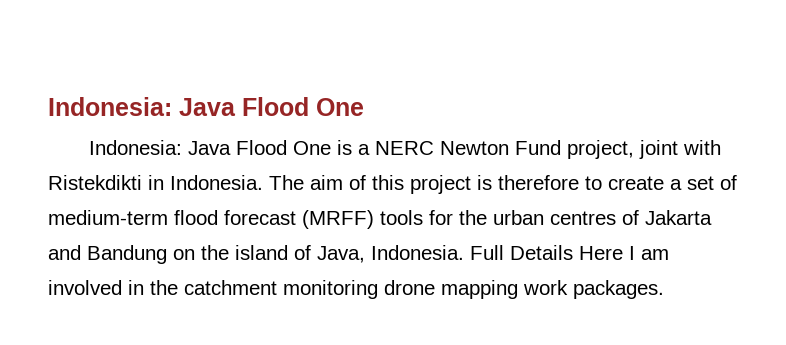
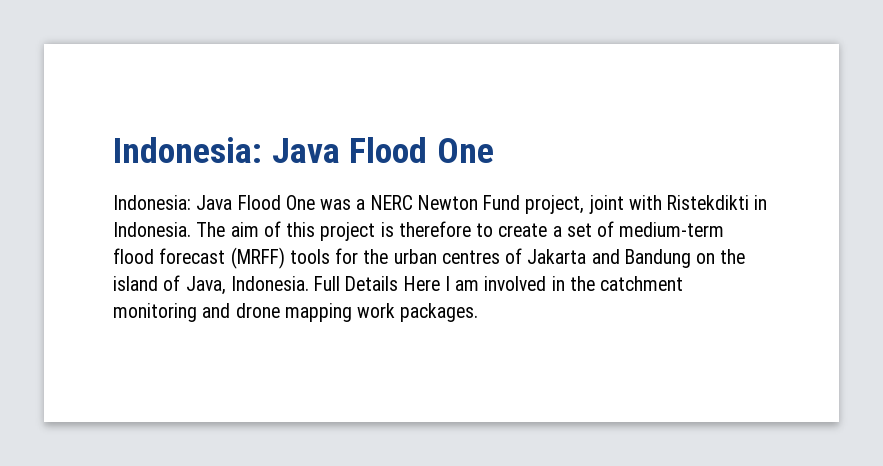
- Indonesia: Java Flood One is a NERC Newton Fund project, joint with Ristekdikti in Indonesia.
+ Indonesia: Java Flood One was a NERC Newton Fund project, joint with Ristekdikti in Indonesia.
- Full Details Here I am involved in the catchment monitoring drone mapping work packages.
+ Full Details Here I am involved in the catchment monitoring and drone mapping work packages.

